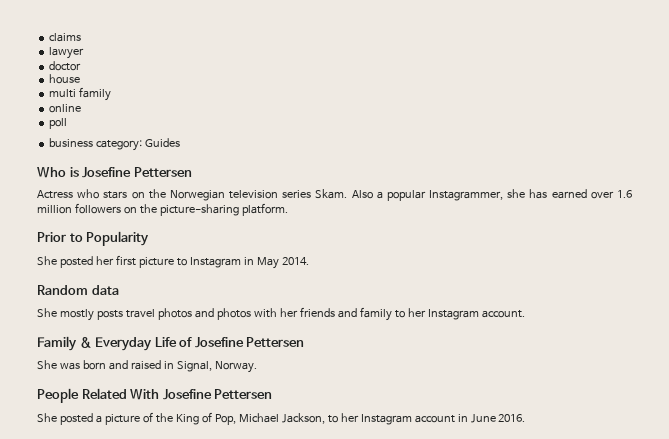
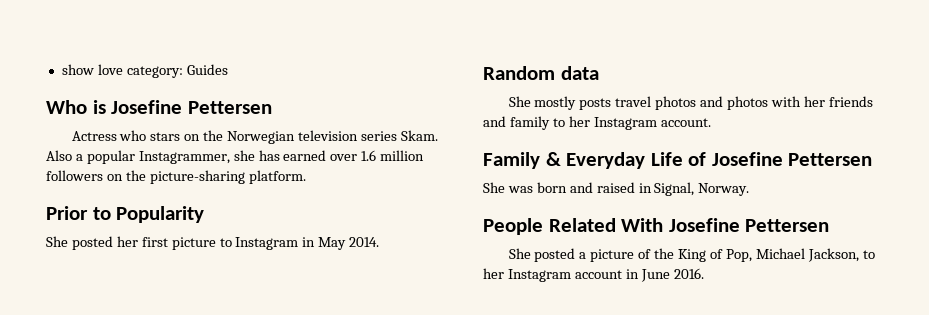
- claims
- lawyer
- doctor
- house
- multi family
- online
- poll
- business category: Guides
+ show love category: Guides

